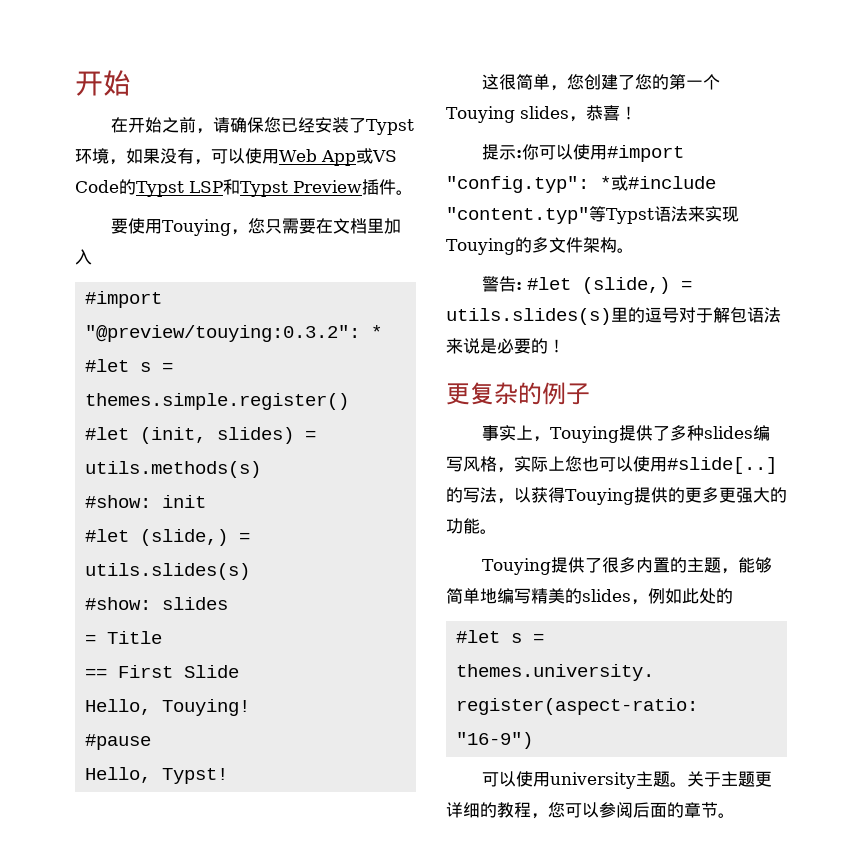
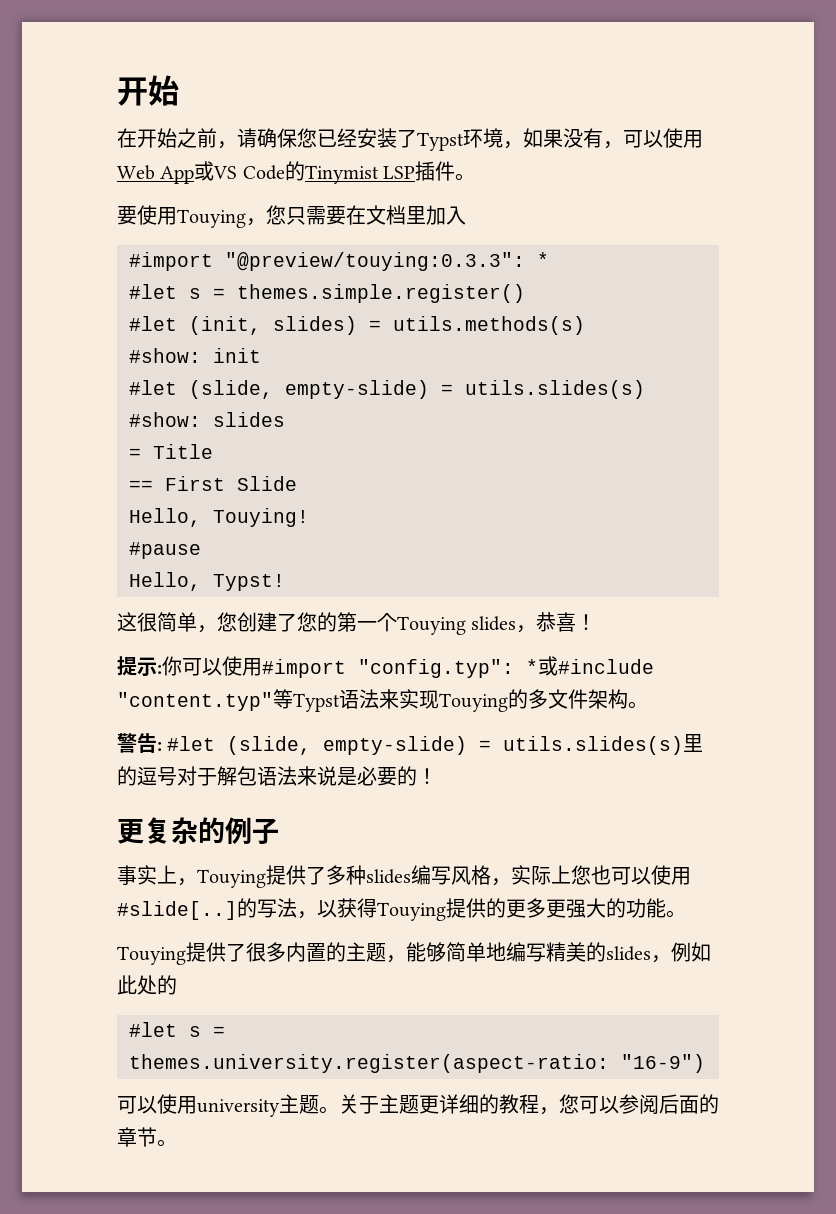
- 在开始之前，请确保您已经安装了Typst环境，如果没有，可以使用Web App或VS Code的Typst LSP和Typst Preview插件。
+ 在开始之前，请确保您已经安装了Typst环境，如果没有，可以使用Web App或VS Code的Tinymist LSP插件。
- #import "@preview/touying:0.3.2": *
+ #import "@preview/touying:0.3.3": *
  #show: init
- #let (slide,) = utils.slides(s)
+ #let (slide, empty-slide) = utils.slides(s)
- 警告: #let (slide,) = utils.slides(s)里的逗号对于解包语法来说是必要的！
+ 警告: #let (slide, empty-slide) = utils.slides(s)里的逗号对于解包语法来说是必要的！

